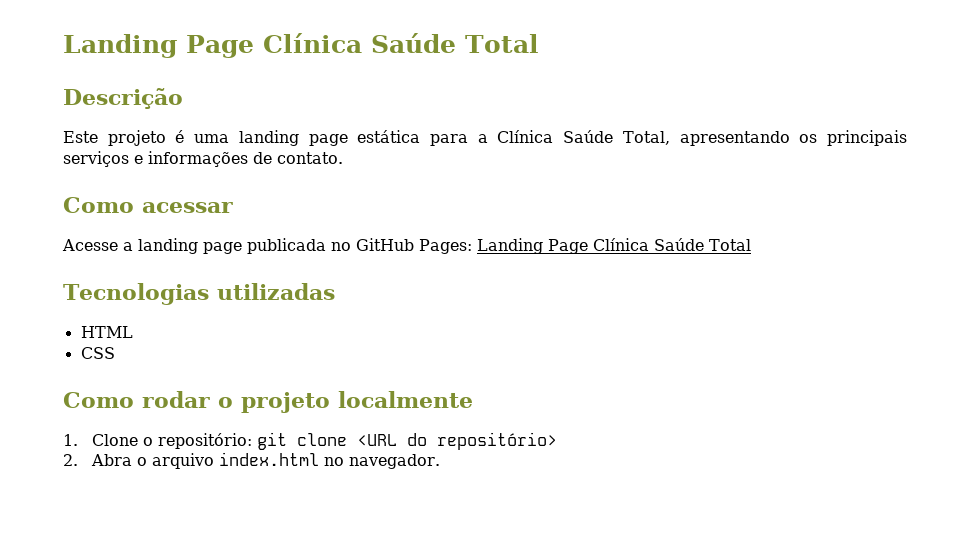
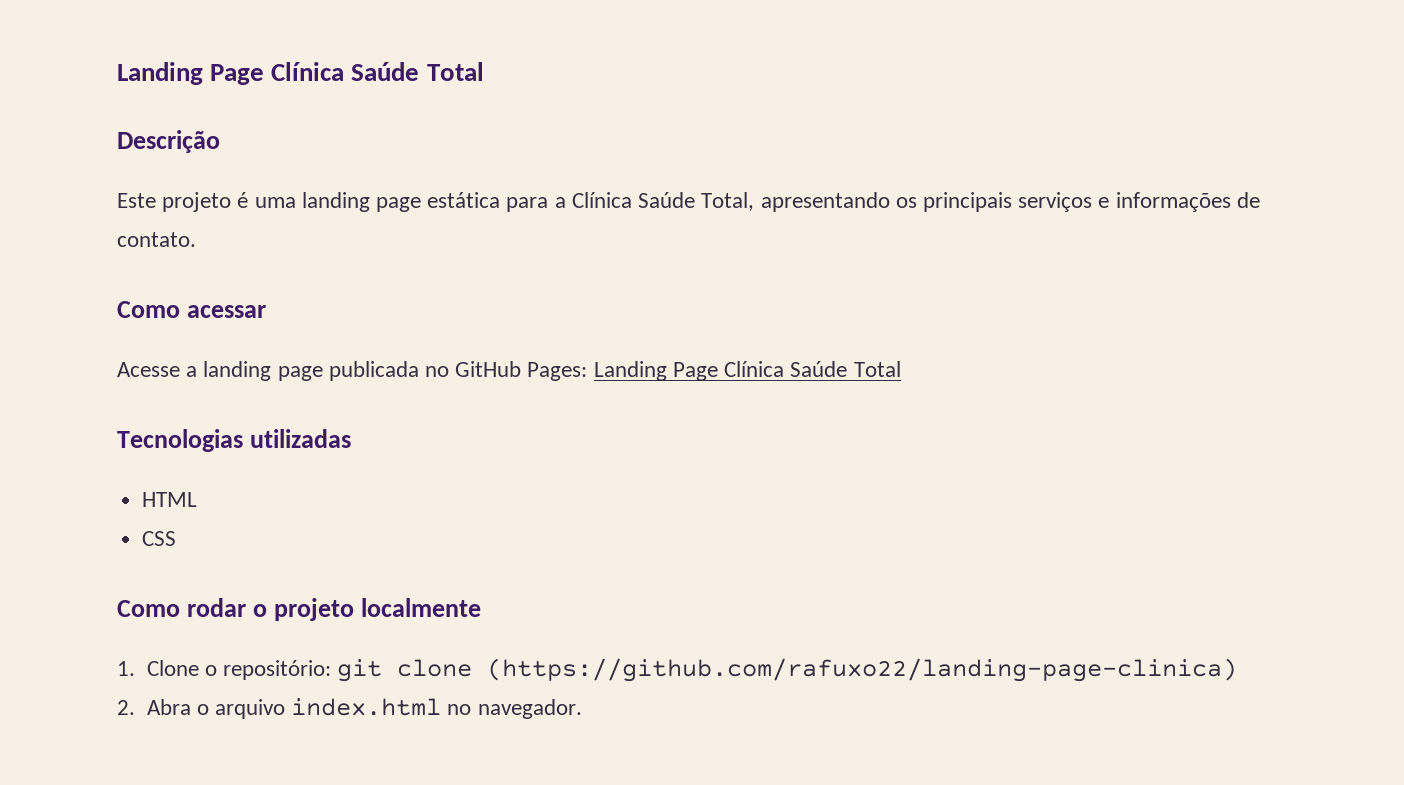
- 1. Clone o repositório: git clone <URL do repositório>
+ 1. Clone o repositório: git clone (https://github.com/rafuxo22/landing-page-clinica)

